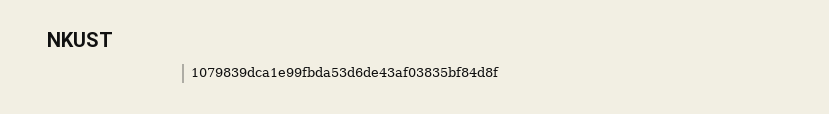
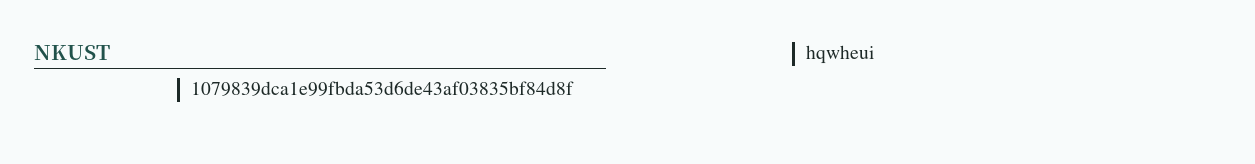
- 1079839dca1e99fbda53d6de43af03835bf84d8f
+ 1079839dca1e99fbda53d6de43af03835bf84d8f hqwheui

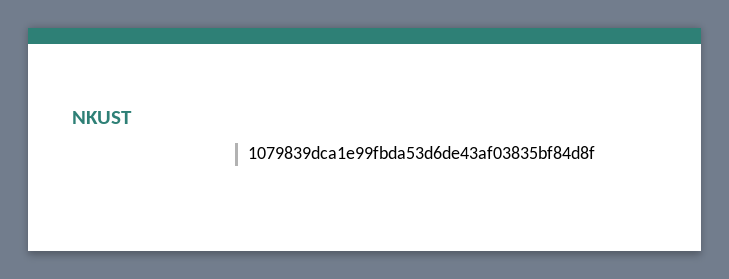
- 1079839dca1e99fbda53d6de43af03835bf84d8f hqwheui
+ 1079839dca1e99fbda53d6de43af03835bf84d8f

